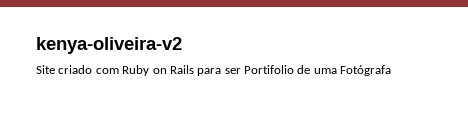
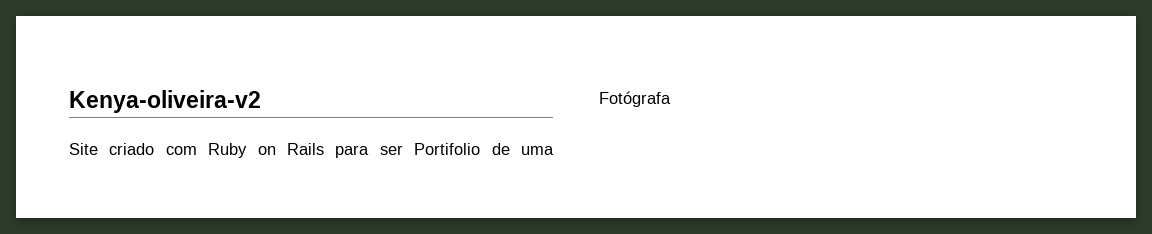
- kenya-oliveira-v2
+ Kenya-oliveira-v2

